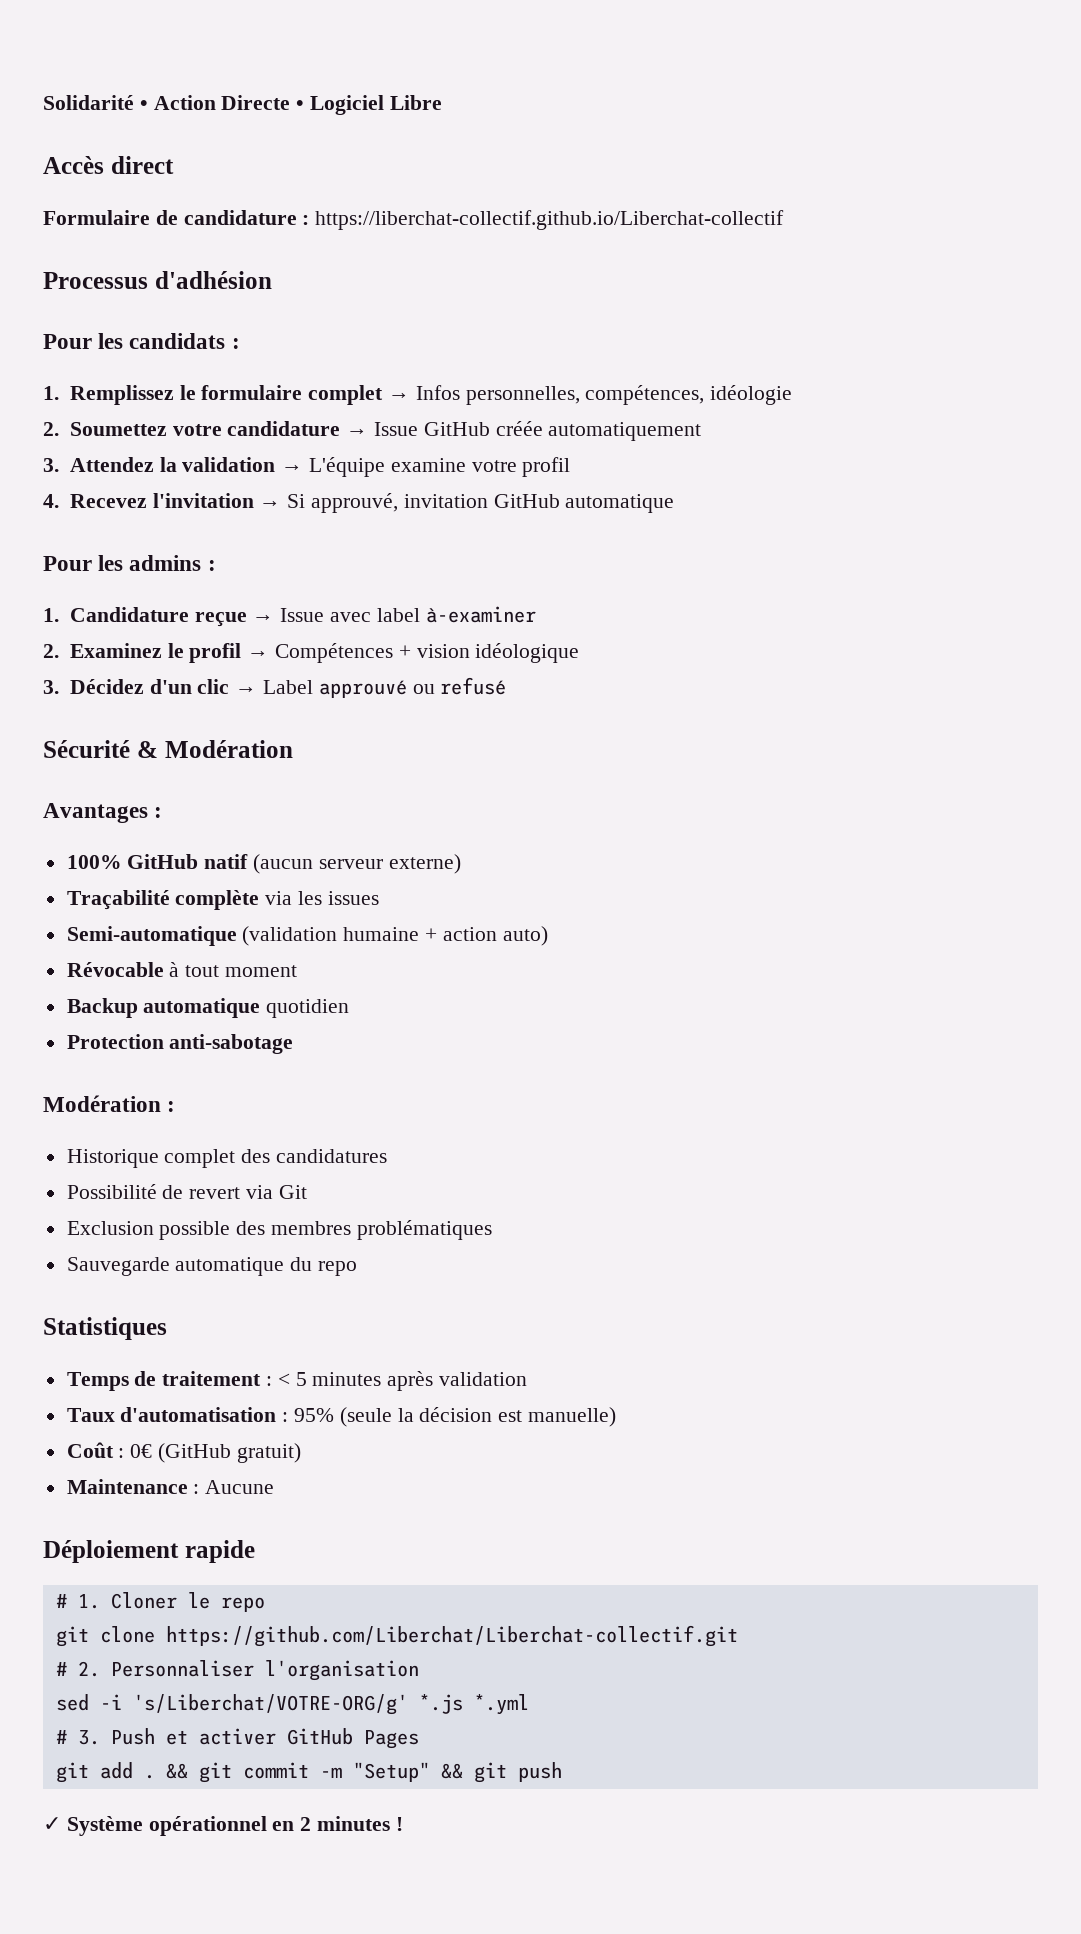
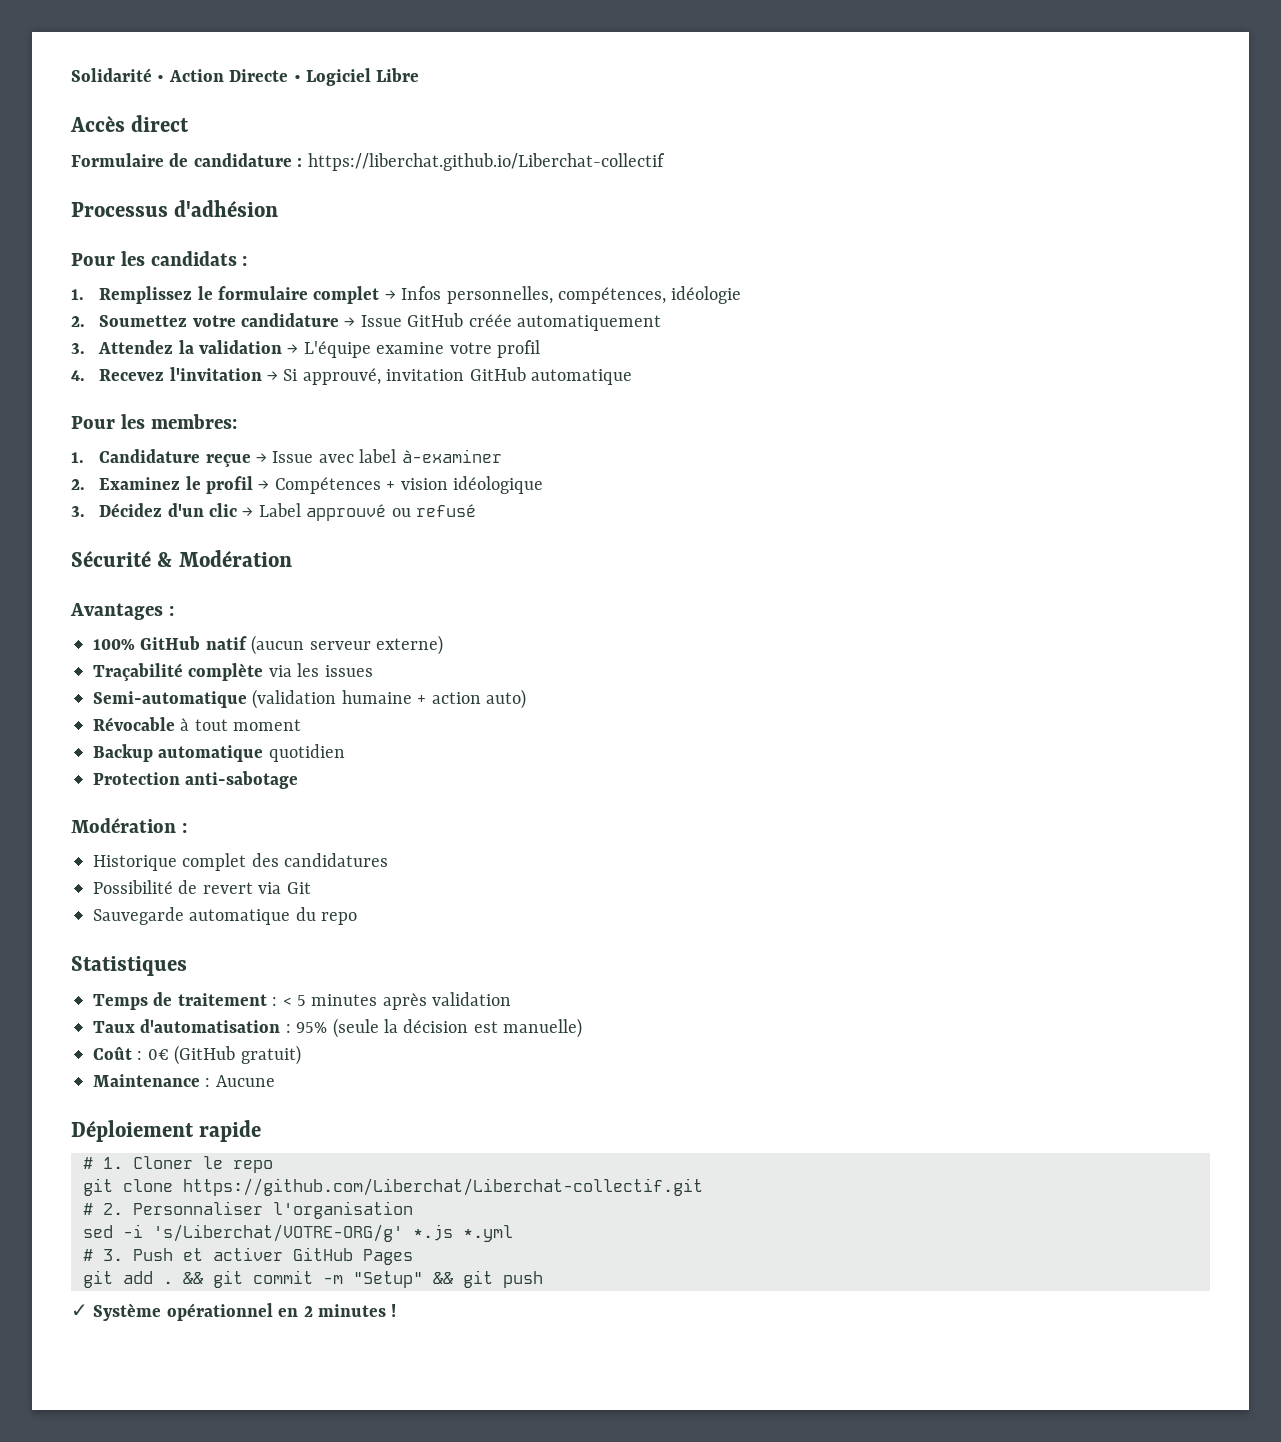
- Formulaire de candidature : https://liberchat-collectif.github.io/Liberchat-collectif
+ Formulaire de candidature : https://liberchat.github.io/Liberchat-collectif
- Pour les admins :
+ Pour les membres:
- Exclusion possible des membres problématiques

